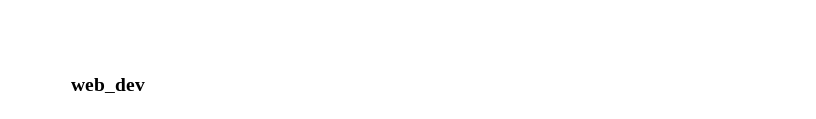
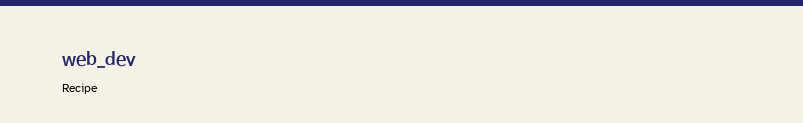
+ Recipe

